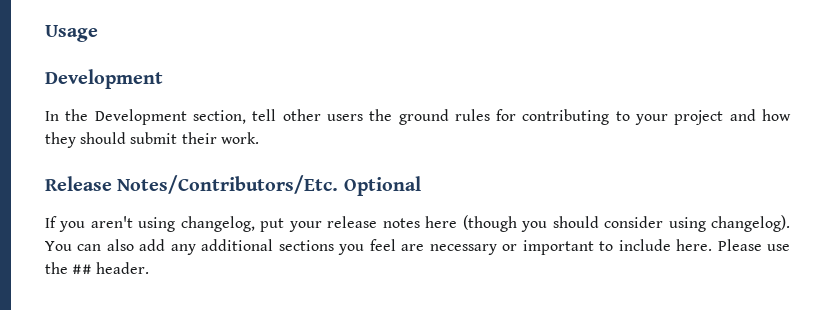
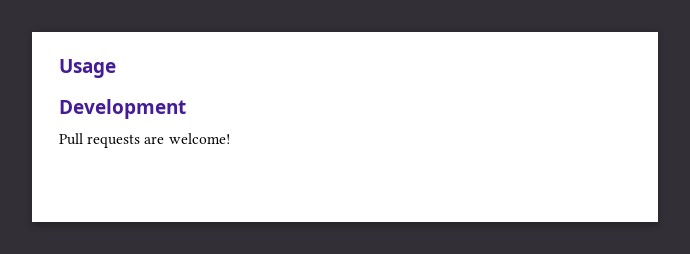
- In the Development section, tell other users the ground rules for contributing to your project and how they should submit their work.
- Release Notes/Contributors/Etc. Optional
- If you aren't using changelog, put your release notes here (though you should consider using changelog). You can also add any additional sections you feel are necessary or important to include here. Please use the ## header.
+ Pull requests are welcome!

